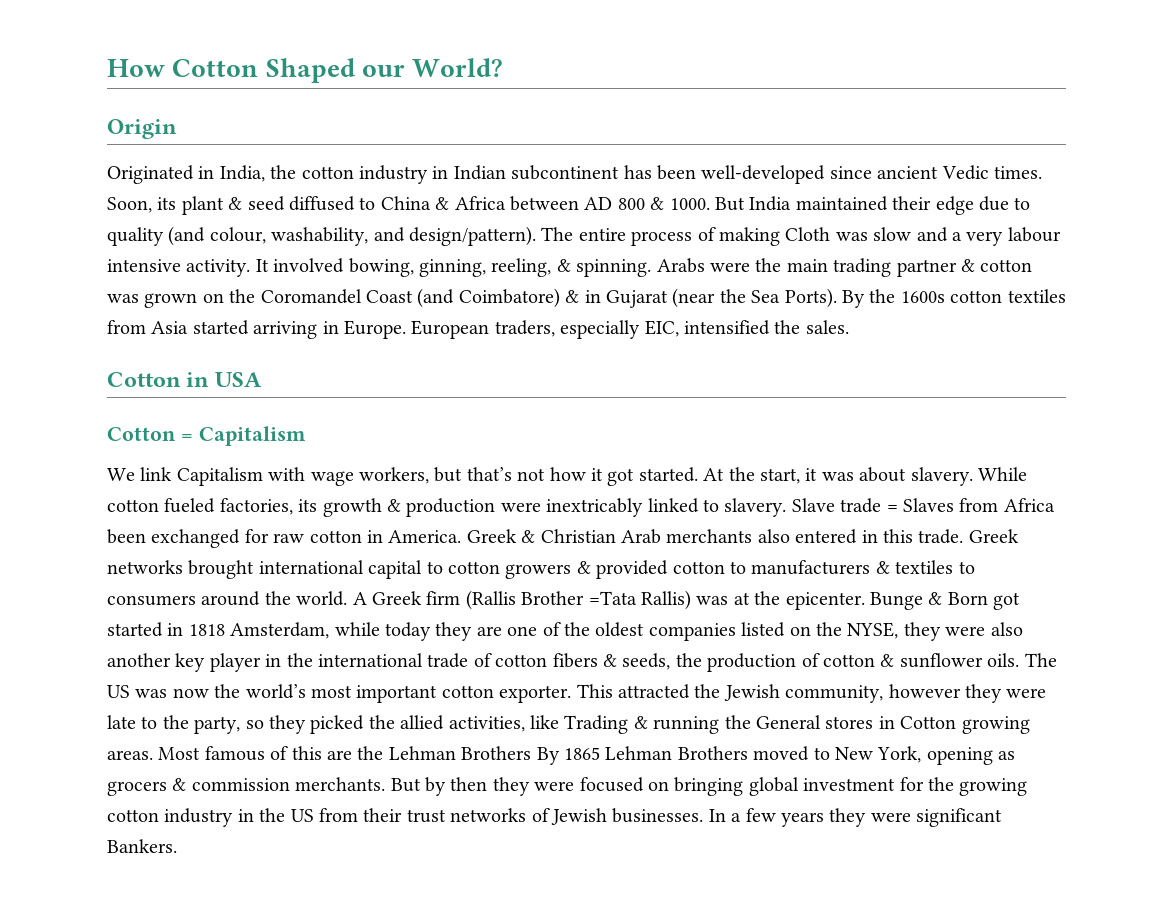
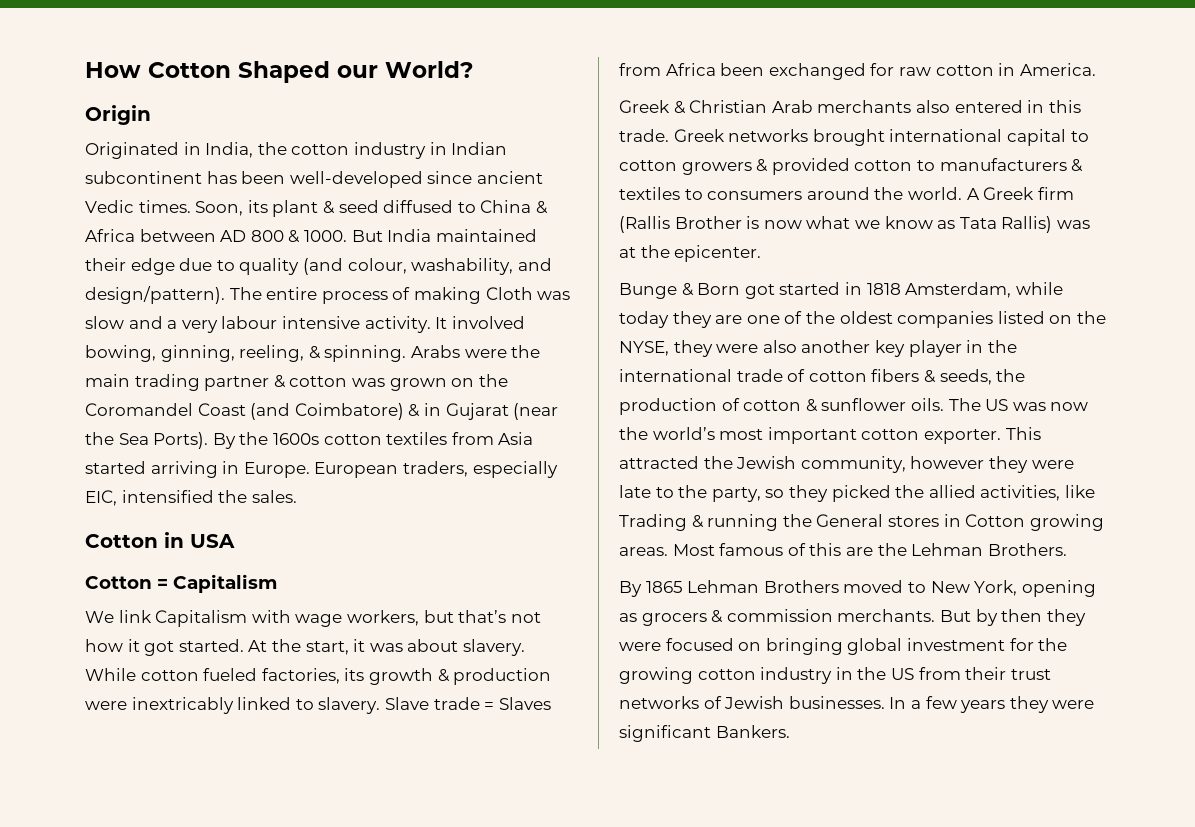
- Slave trade = Slaves from Africa been exchanged for raw cotton in America. Greek & Christian Arab merchants also entered in this trade.
+ Slave trade = Slaves from Africa been exchanged for raw cotton in America.
+ Greek & Christian Arab merchants also entered in this trade.
- A Greek firm (Rallis Brother =Tata Rallis) was at the epicenter. Bunge & Born got started in 1818 Amsterdam, while today they are one of the oldest companies listed on the NYSE, they were also another key player in the international trade of cotton fibers & seeds, the production of cotton & sunflower oils.
+ A Greek firm (Rallis Brother is now what we know as Tata Rallis) was at the epicenter.
+ Bunge & Born got started in 1818 Amsterdam, while today they are one of the oldest companies listed on the NYSE, they were also another key player in the international trade of cotton fibers & seeds, the production of cotton & sunflower oils.
- Most famous of this are the Lehman Brothers By 1865 Lehman Brothers moved to New York, opening as grocers & commission merchants.
+ Most famous of this are the Lehman Brothers.
+ By 1865 Lehman Brothers moved to New York, opening as grocers & commission merchants.

